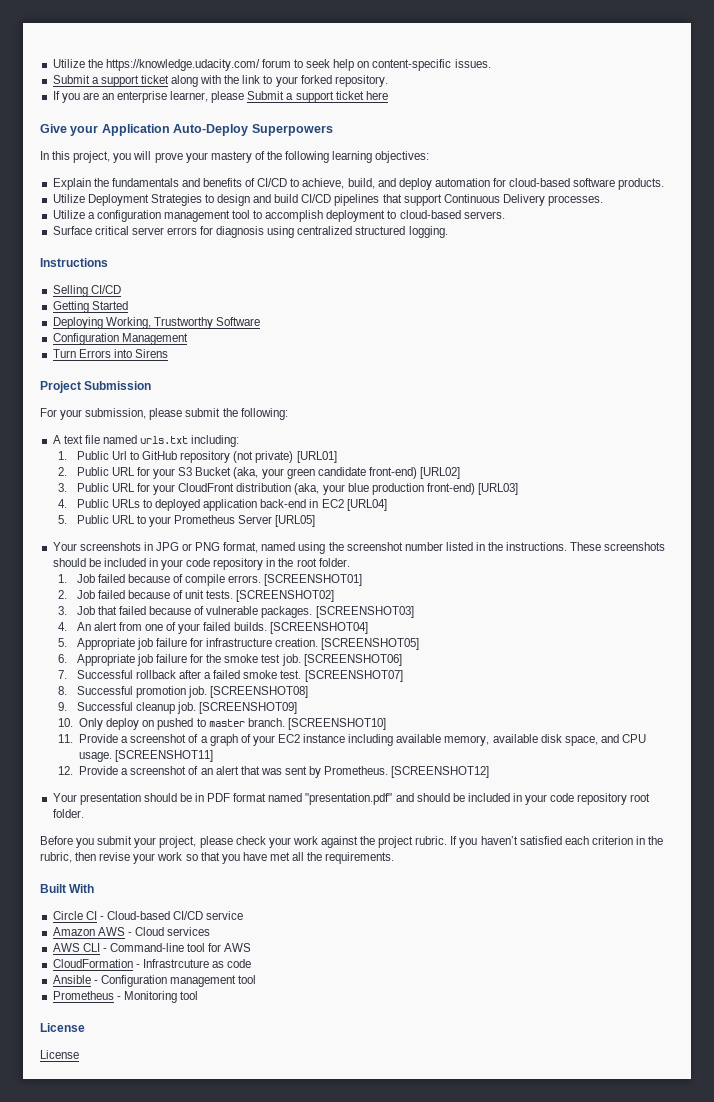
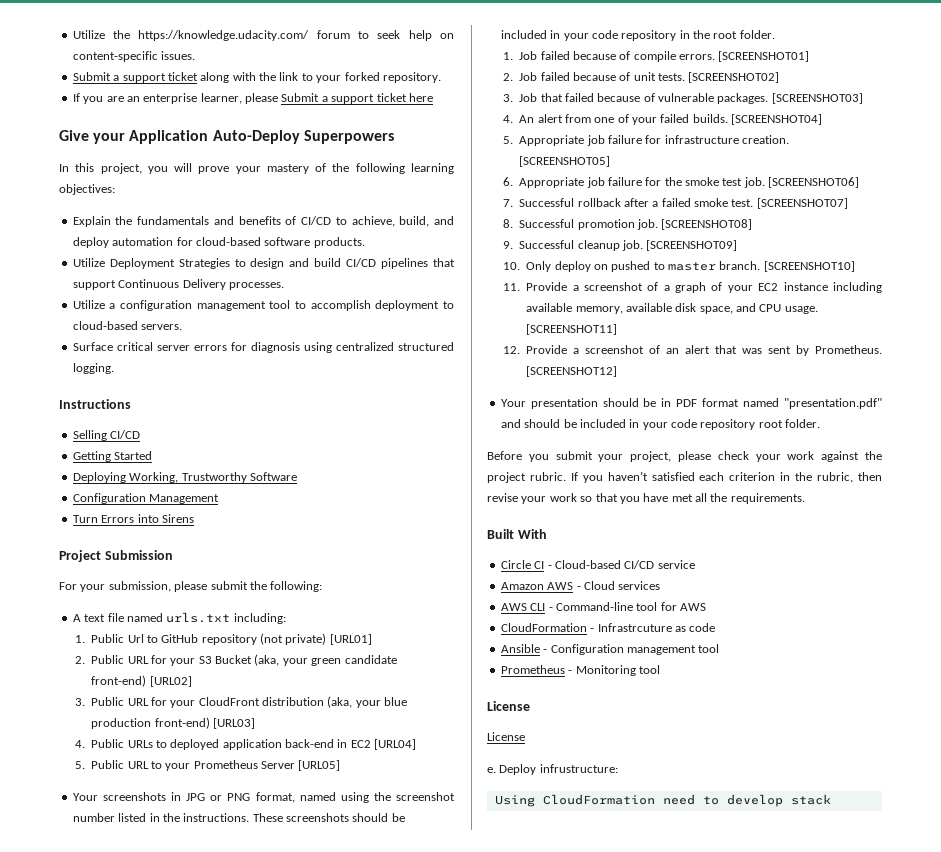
+ e. Deploy infrustructure:
+ Using CloudFormation need to develop stack

